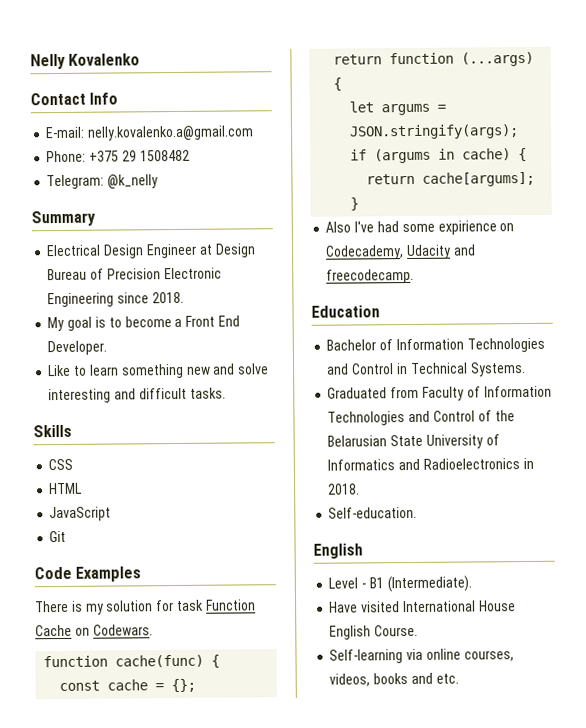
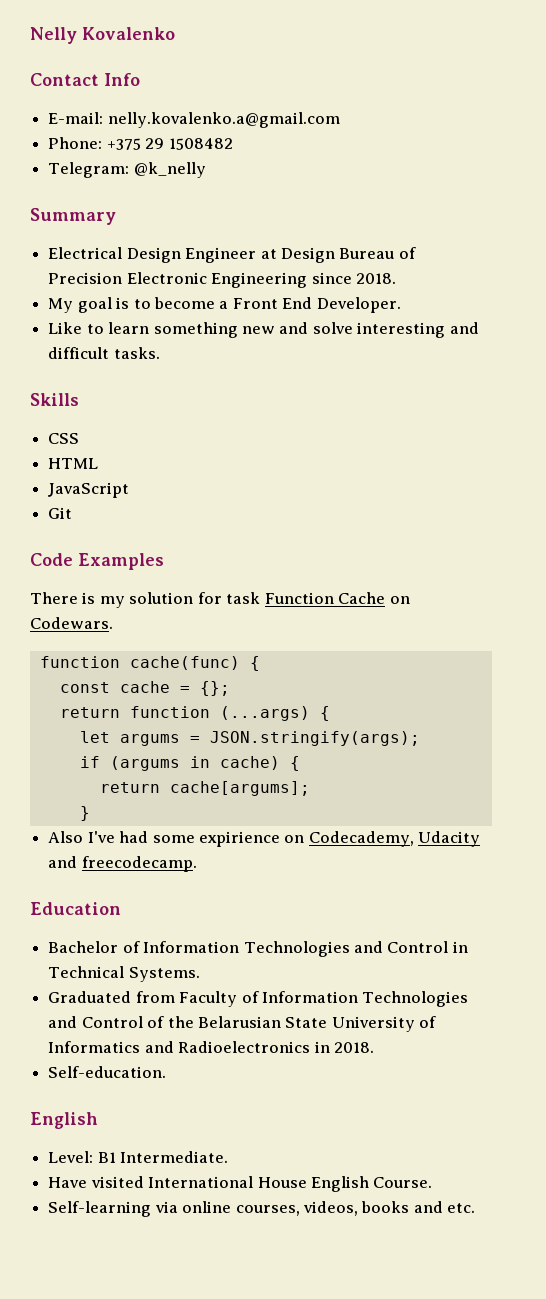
- Level - B1 (Intermediate).
+ Level: B1 Intermediate.

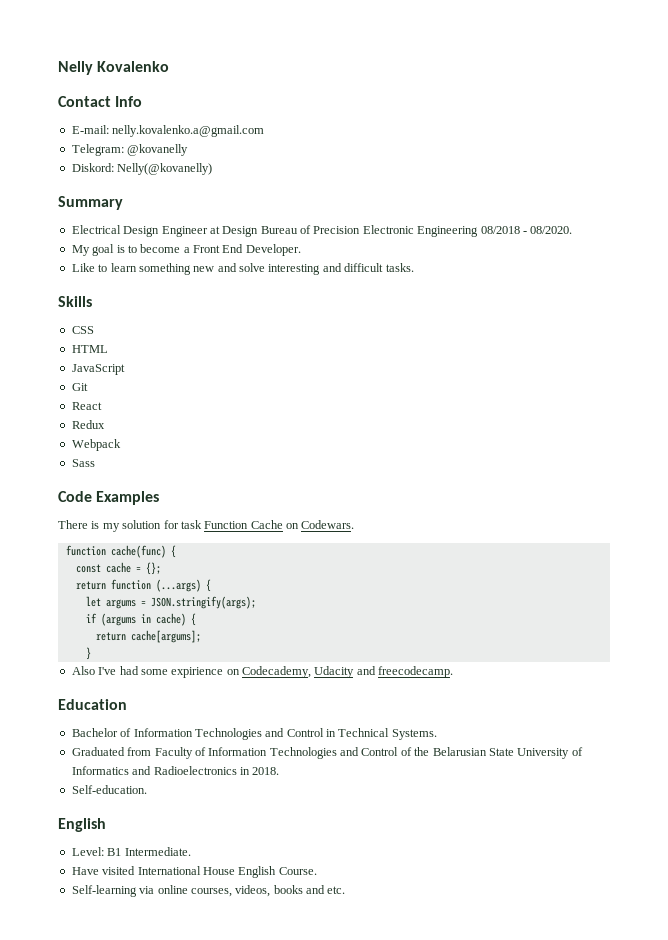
- Phone: +375 29 1508482
- Telegram: @k_nelly
+ Telegram: @kovanelly
+ Diskord: Nelly(@kovanelly)
- Electrical Design Engineer at Design Bureau of Precision Electronic Engineering since 2018.
+ Electrical Design Engineer at Design Bureau of Precision Electronic Engineering 08/2018 - 08/2020.
+ React
+ Redux
+ Webpack
+ Sass

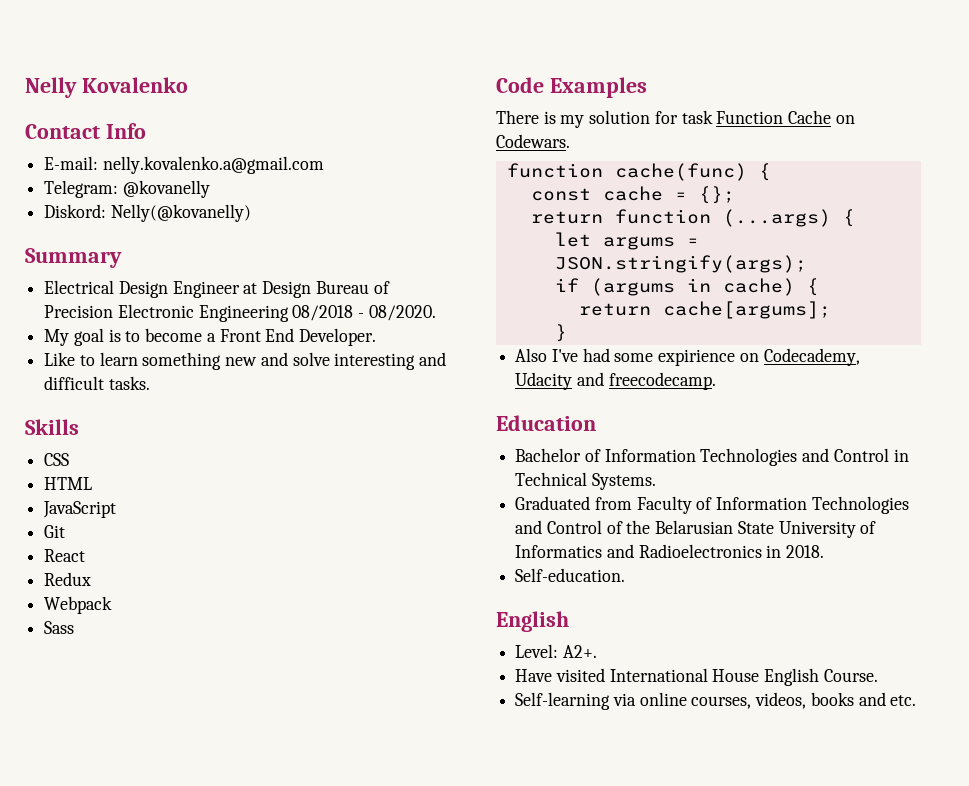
- Level: B1 Intermediate.
+ Level: A2+.

